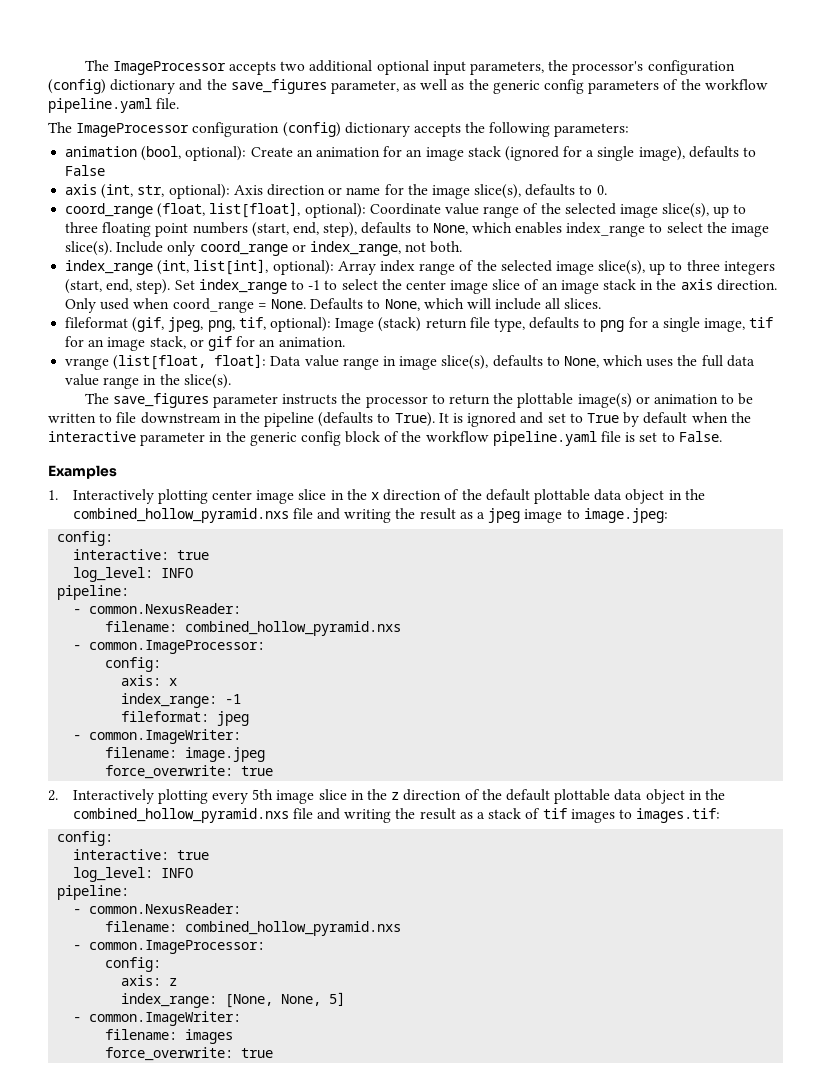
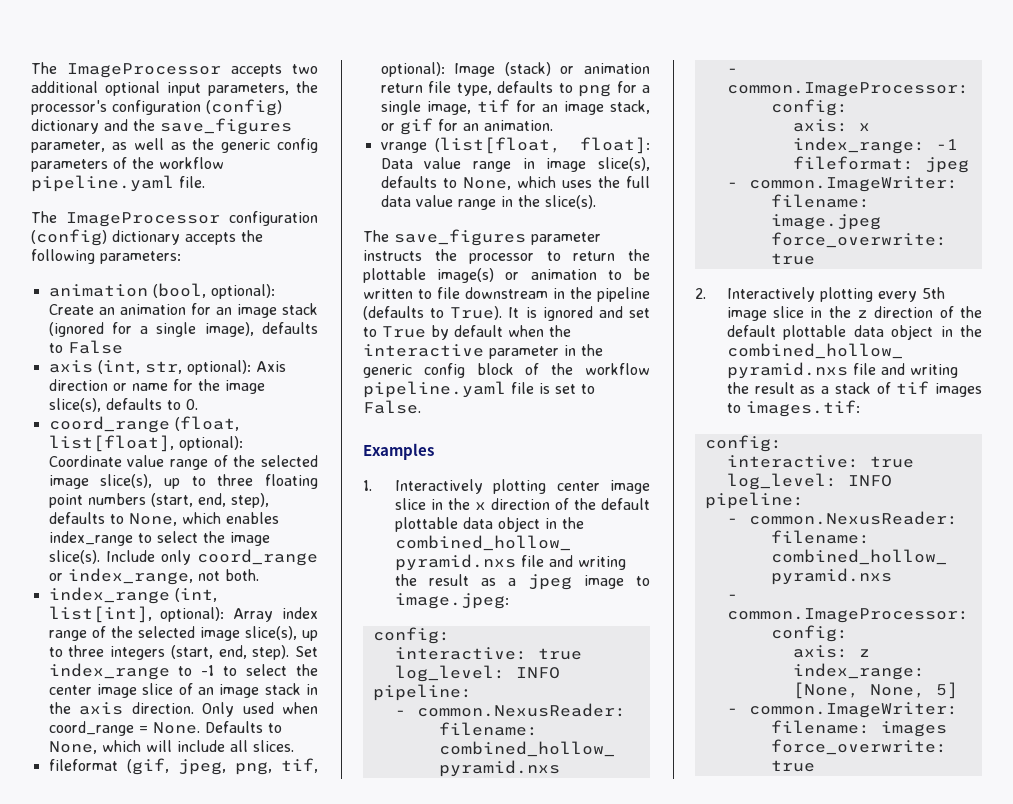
- fileformat (gif, jpeg, png, tif, optional): Image (stack) return file type, defaults to png for a single image, tif for an image stack, or gif for an animation.
+ fileformat (gif, jpeg, png, tif, optional): Image (stack) or animation return file type, defaults to png for a single image, tif for an image stack, or gif for an animation.

